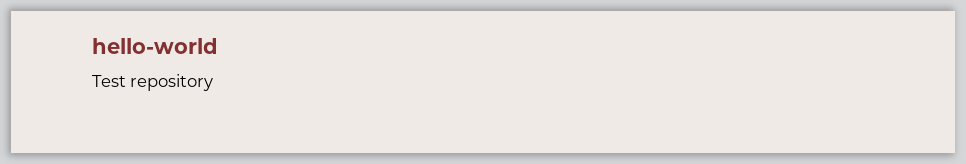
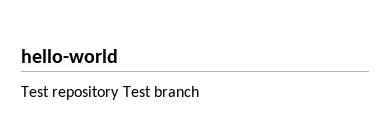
- Test repository
+ Test repository Test branch

